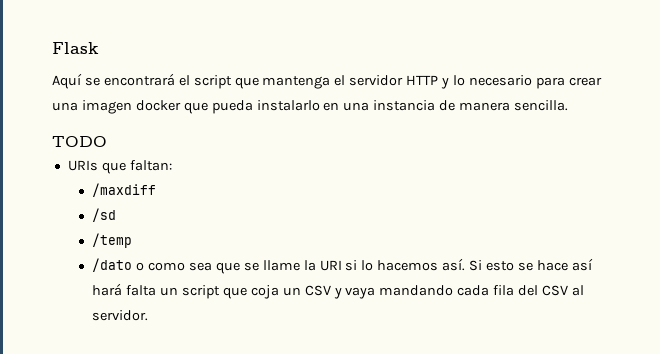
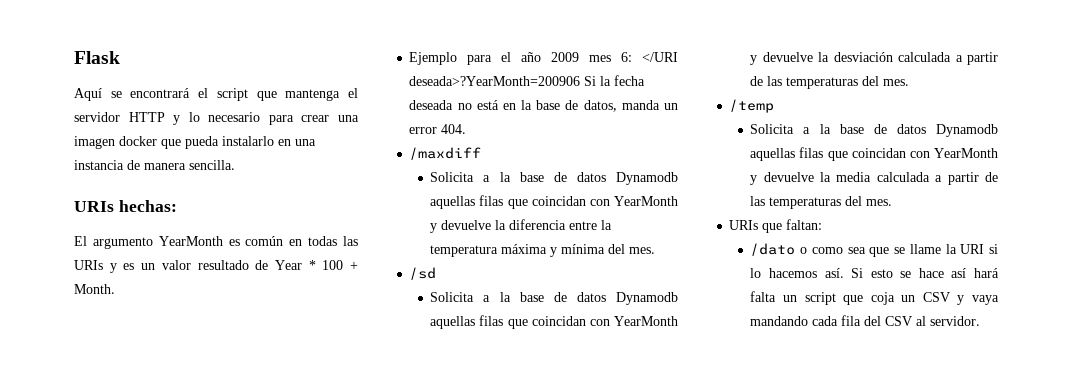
- TODO
+ URIs hechas:
+ El argumento YearMonth es común en todas las URIs y es un valor resultado de Year * 100 + Month.
+ Ejemplo para el año 2009 mes 6: </URI deseada>?YearMonth=200906 Si la fecha deseada no está en la base de datos, manda un error 404.
+ /maxdiff
+ Solicita a la base de datos Dynamodb aquellas filas que coincidan con YearMonth y devuelve la diferencia entre la temperatura máxima y mínima del mes.
+ /sd
+ Solicita a la base de datos Dynamodb aquellas filas que coincidan con YearMonth y devuelve la desviación calculada a partir de las temperaturas del mes.
+ /temp
+ Solicita a la base de datos Dynamodb aquellas filas que coincidan con YearMonth y devuelve la media calculada a partir de las temperaturas del mes.
- /maxdiff
- /sd
- /temp

